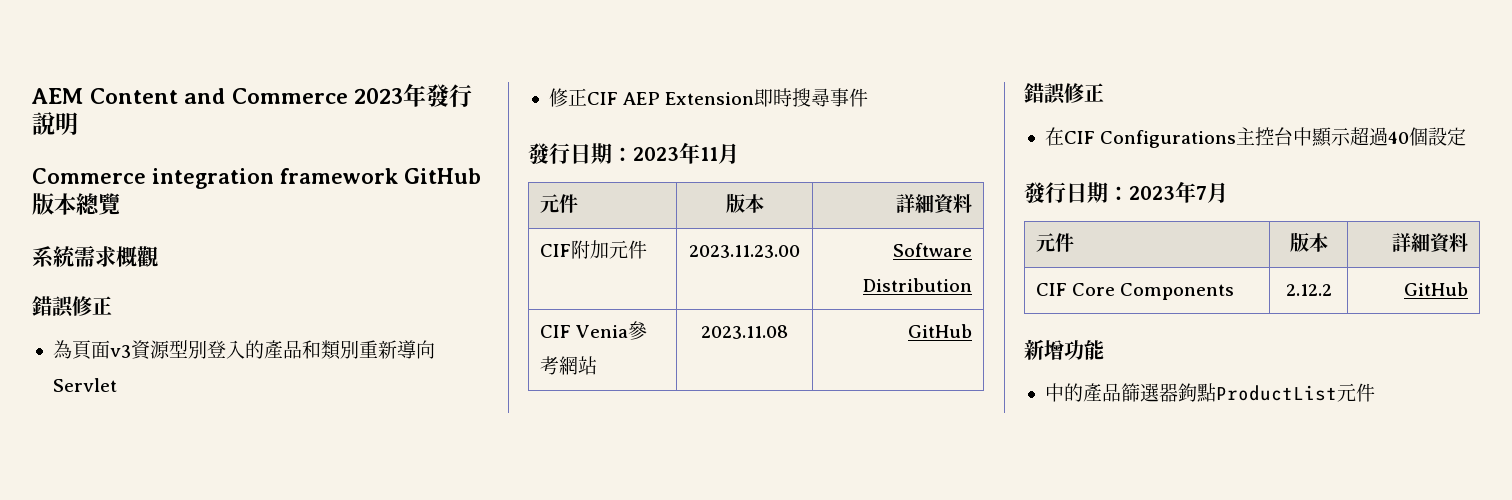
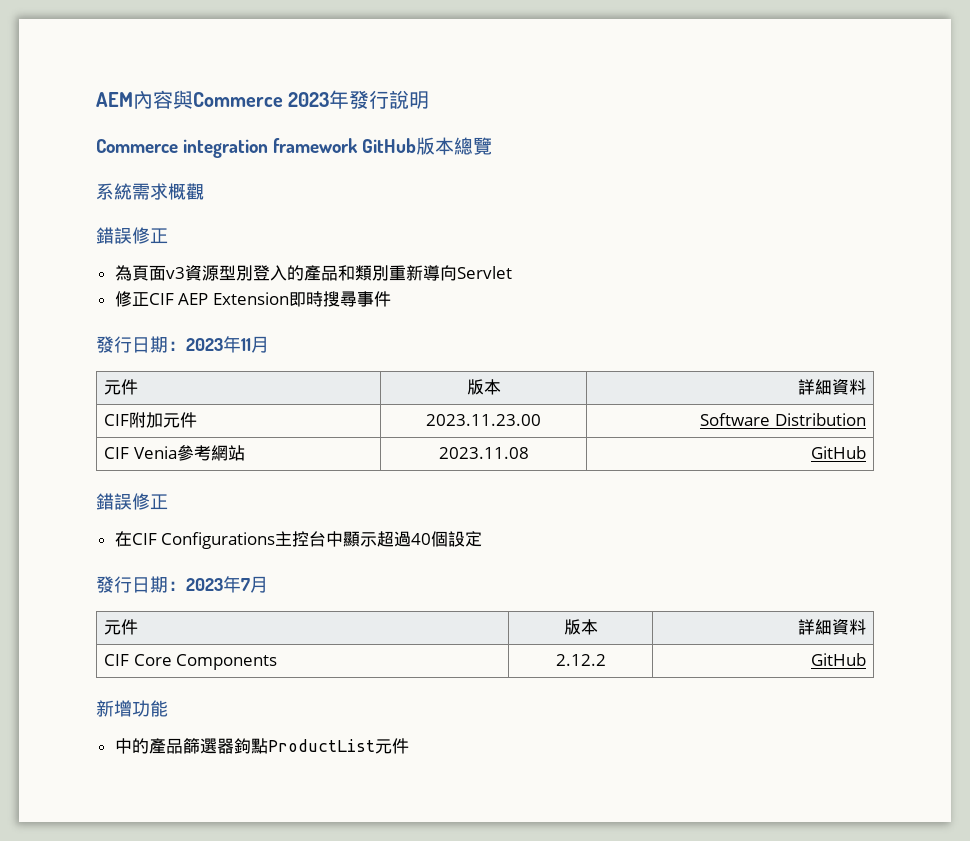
- AEM Content and Commerce 2023年發行說明
+ AEM內容與Commerce 2023年發行說明

